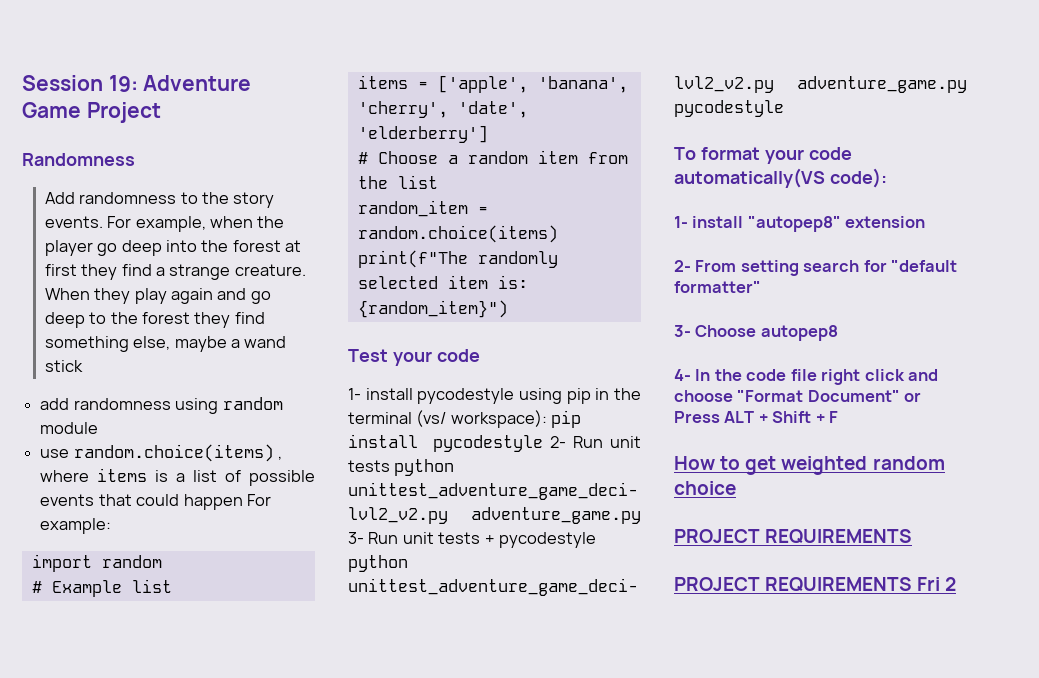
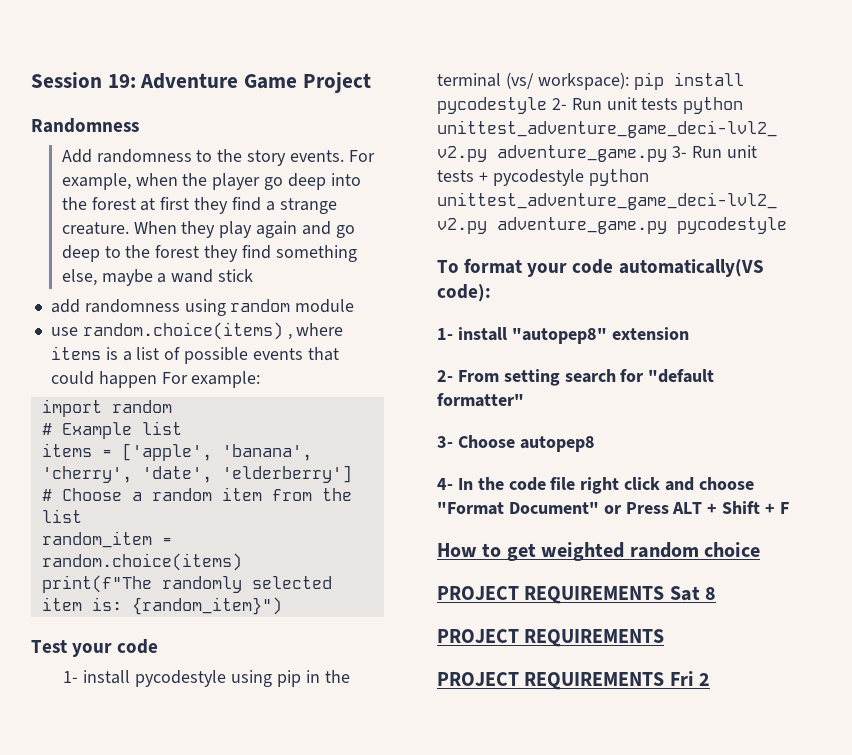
+ PROJECT REQUIREMENTS Sat 8

